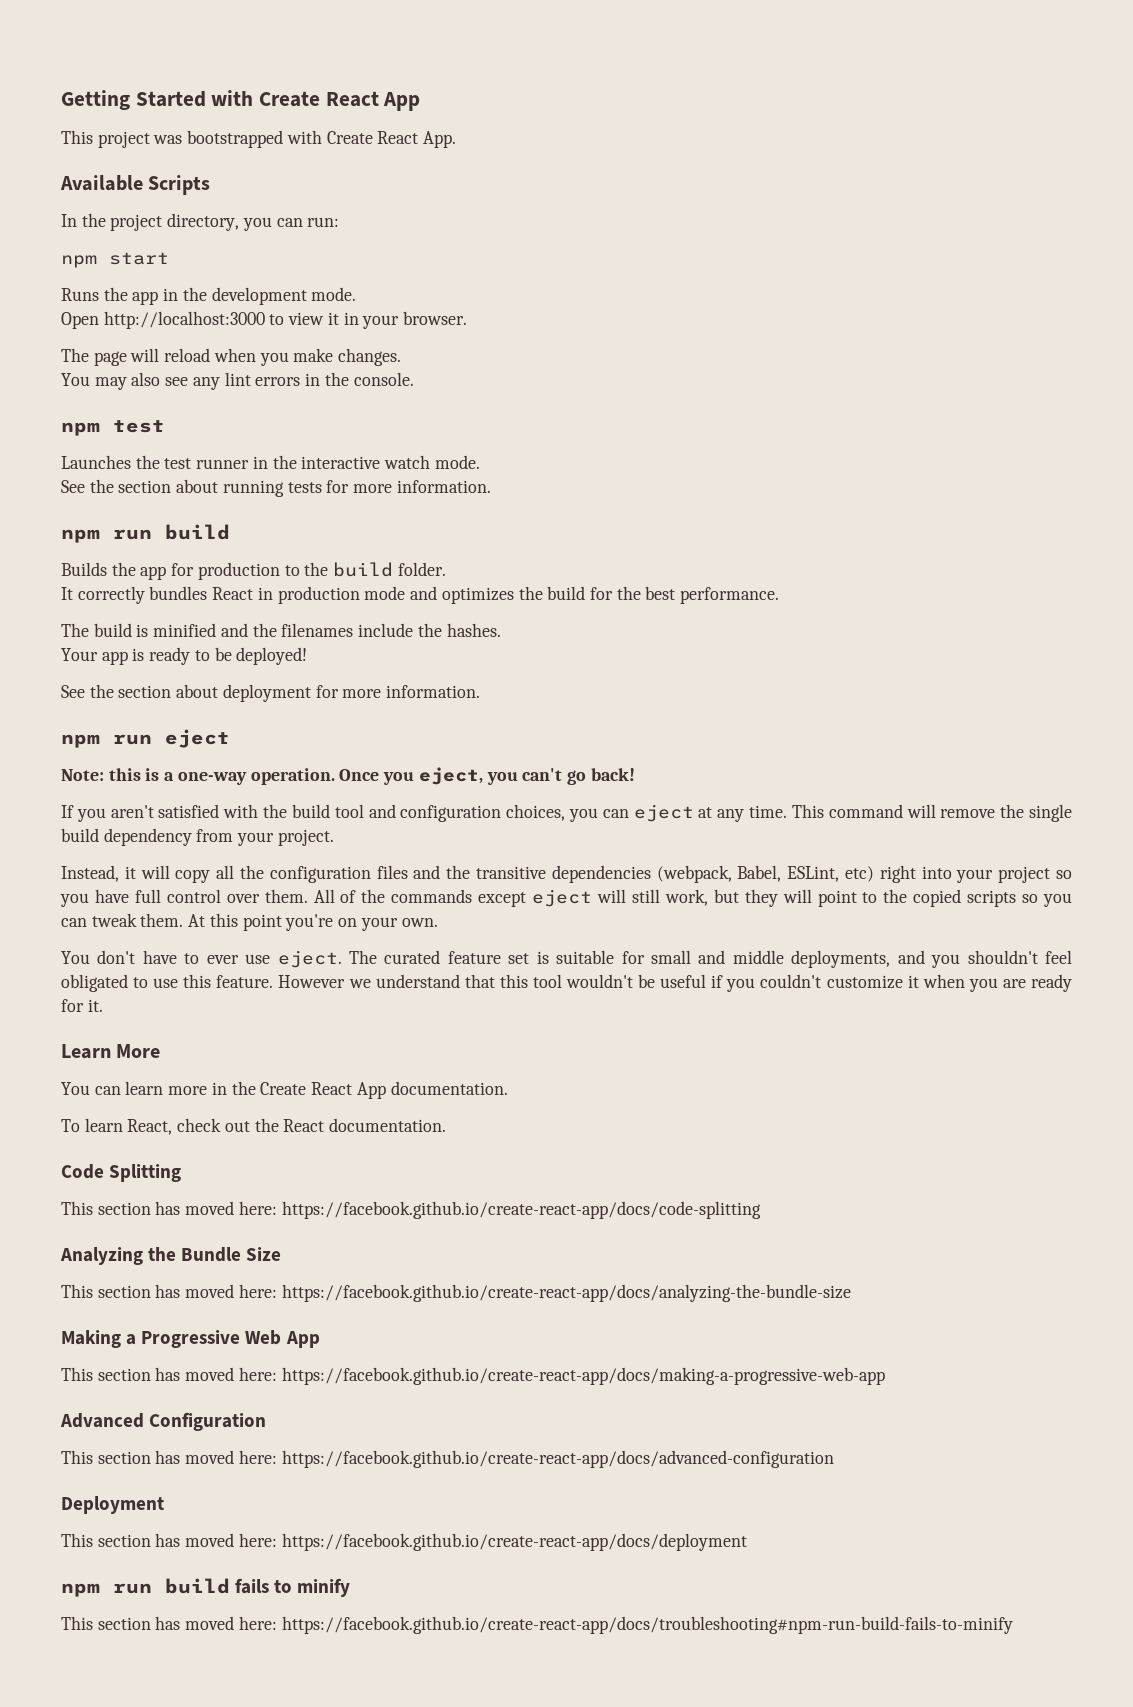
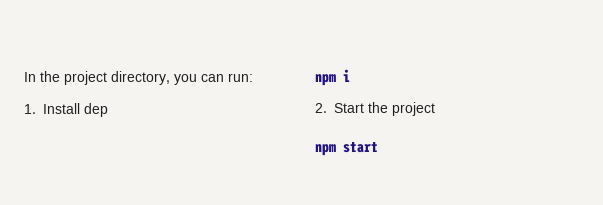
- Getting Started with Create React App
- This project was bootstrapped with Create React App.
- Available Scripts
+ 1. Install dep
+ npm i
+ 2. Start the project
  npm start
- Runs the app in the development mode.
- Open http://localhost:3000 to view it in your browser.
- The page will reload when you make changes.
- You may also see any lint errors in the console.
- npm test
- Launches the test runner in the interactive watch mode.
- See the section about running tests for more information.
- npm run build
- Builds the app for production to the build folder.
- It correctly bundles React in production mode and optimizes the build for the best performance.
- The build is minified and the filenames include the hashes.
- Your app is ready to be deployed!
- See the section about deployment for more information.
- npm run eject
- Note: this is a one-way operation. Once you eject, you can't go back!
- If you aren't satisfied with the build tool and configuration choices, you can eject at any time. This command will remove the single build dependency from your project.
- Instead, it will copy all the configuration files and the transitive dependencies (webpack, Babel, ESLint, etc) right into your project so you have full control over them. All of the commands except eject will still work, but they will point to the copied scripts so you can tweak them. At this point you're on your own.
- You don't have to ever use eject. The curated feature set is suitable for small and middle deployments, and you shouldn't feel obligated to use this feature. However we understand that this tool wouldn't be useful if you couldn't customize it when you are ready for it.
- Learn More
- You can learn more in the Create React App documentation.
- To learn React, check out the React documentation.
- Code Splitting
- This section has moved here: https://facebook.github.io/create-react-app/docs/code-splitting
- Analyzing the Bundle Size
- This section has moved here: https://facebook.github.io/create-react-app/docs/analyzing-the-bundle-size
- Making a Progressive Web App
- This section has moved here: https://facebook.github.io/create-react-app/docs/making-a-progressive-web-app
- Advanced Configuration
- This section has moved here: https://facebook.github.io/create-react-app/docs/advanced-configuration
- Deployment
- This section has moved here: https://facebook.github.io/create-react-app/docs/deployment
- npm run build fails to minify
- This section has moved here: https://facebook.github.io/create-react-app/docs/troubleshooting#npm-run-build-fails-to-minify

